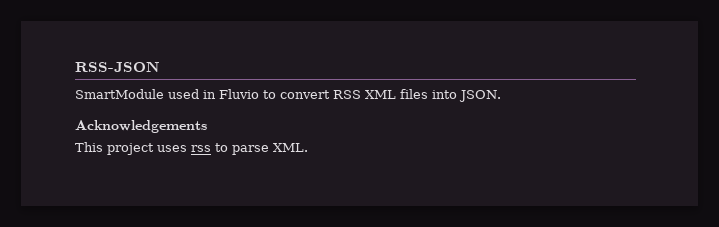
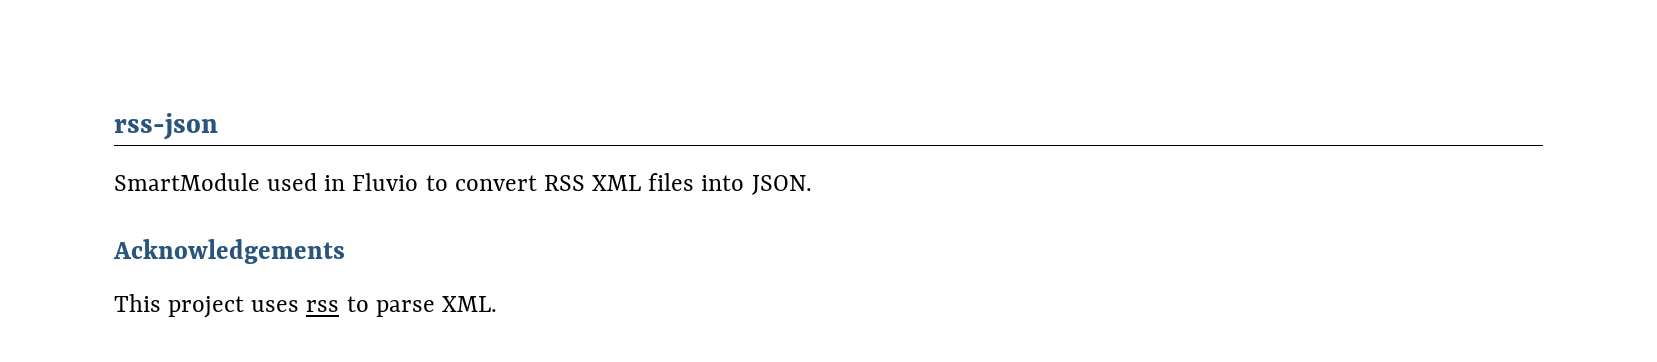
- RSS-JSON
+ rss-json

